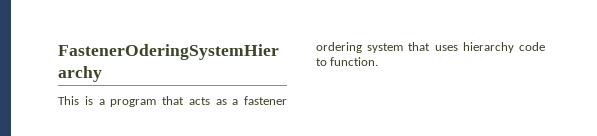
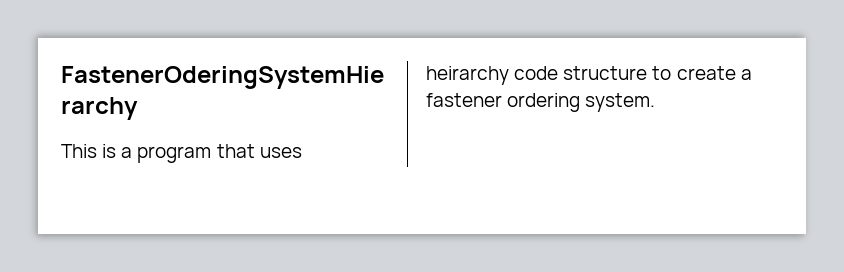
- This is a program that acts as a fastener ordering system that uses hierarchy code to function.
+ This is a program that uses heirarchy code structure to create a fastener ordering system.

